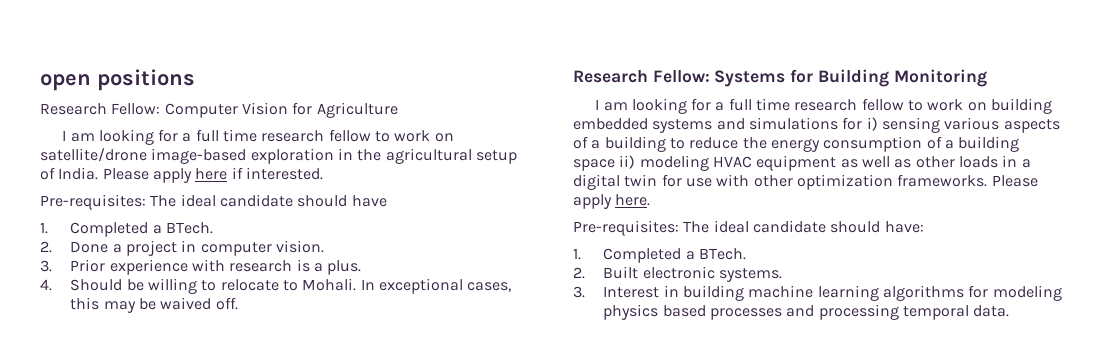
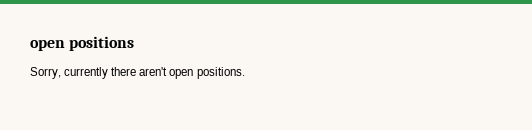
- Research Fellow: Computer Vision for Agriculture
- I am looking for a full time research fellow to work on satellite/drone image-based exploration in the agricultural setup of India. Please apply here if interested.
- Pre-requisites: The ideal candidate should have
- 1. Completed a BTech.
- 2. Done a project in computer vision.
- 3. Prior experience with research is a plus.
- 4. Should be willing to relocate to Mohali. In exceptional cases, this may be waived off.
- Research Fellow: Systems for Building Monitoring
- I am looking for a full time research fellow to work on building embedded systems and simulations for i) sensing various aspects of a building to reduce the energy consumption of a building space ii) modeling HVAC equipment as well as other loads in a digital twin for use with other optimization frameworks. Please apply here.
- Pre-requisites: The ideal candidate should have:
- 1. Completed a BTech.
- 2. Built electronic systems.
- 3. Interest in building machine learning algorithms for modeling physics based processes and processing temporal data.
+ Sorry, currently there aren't open positions.

